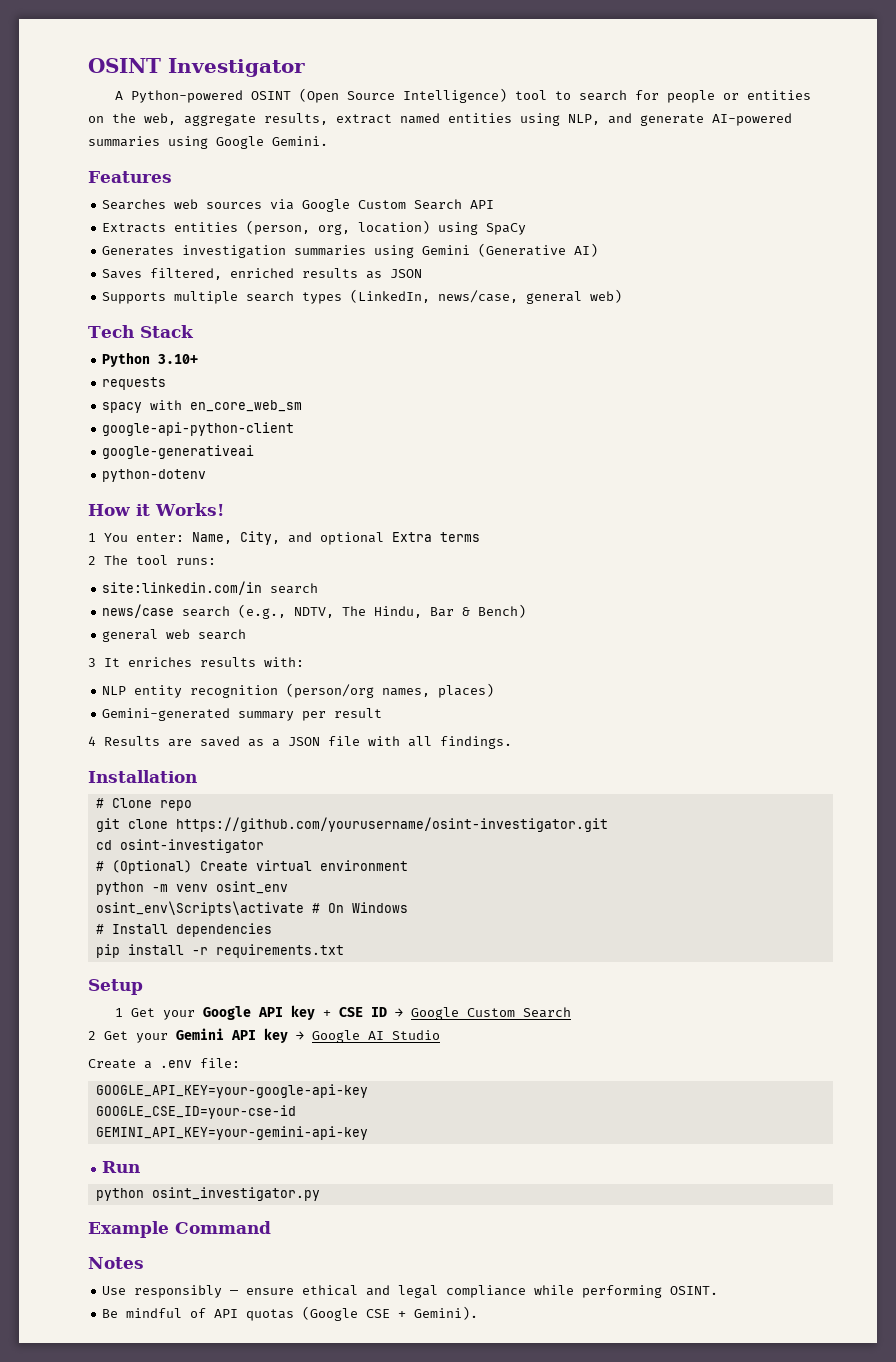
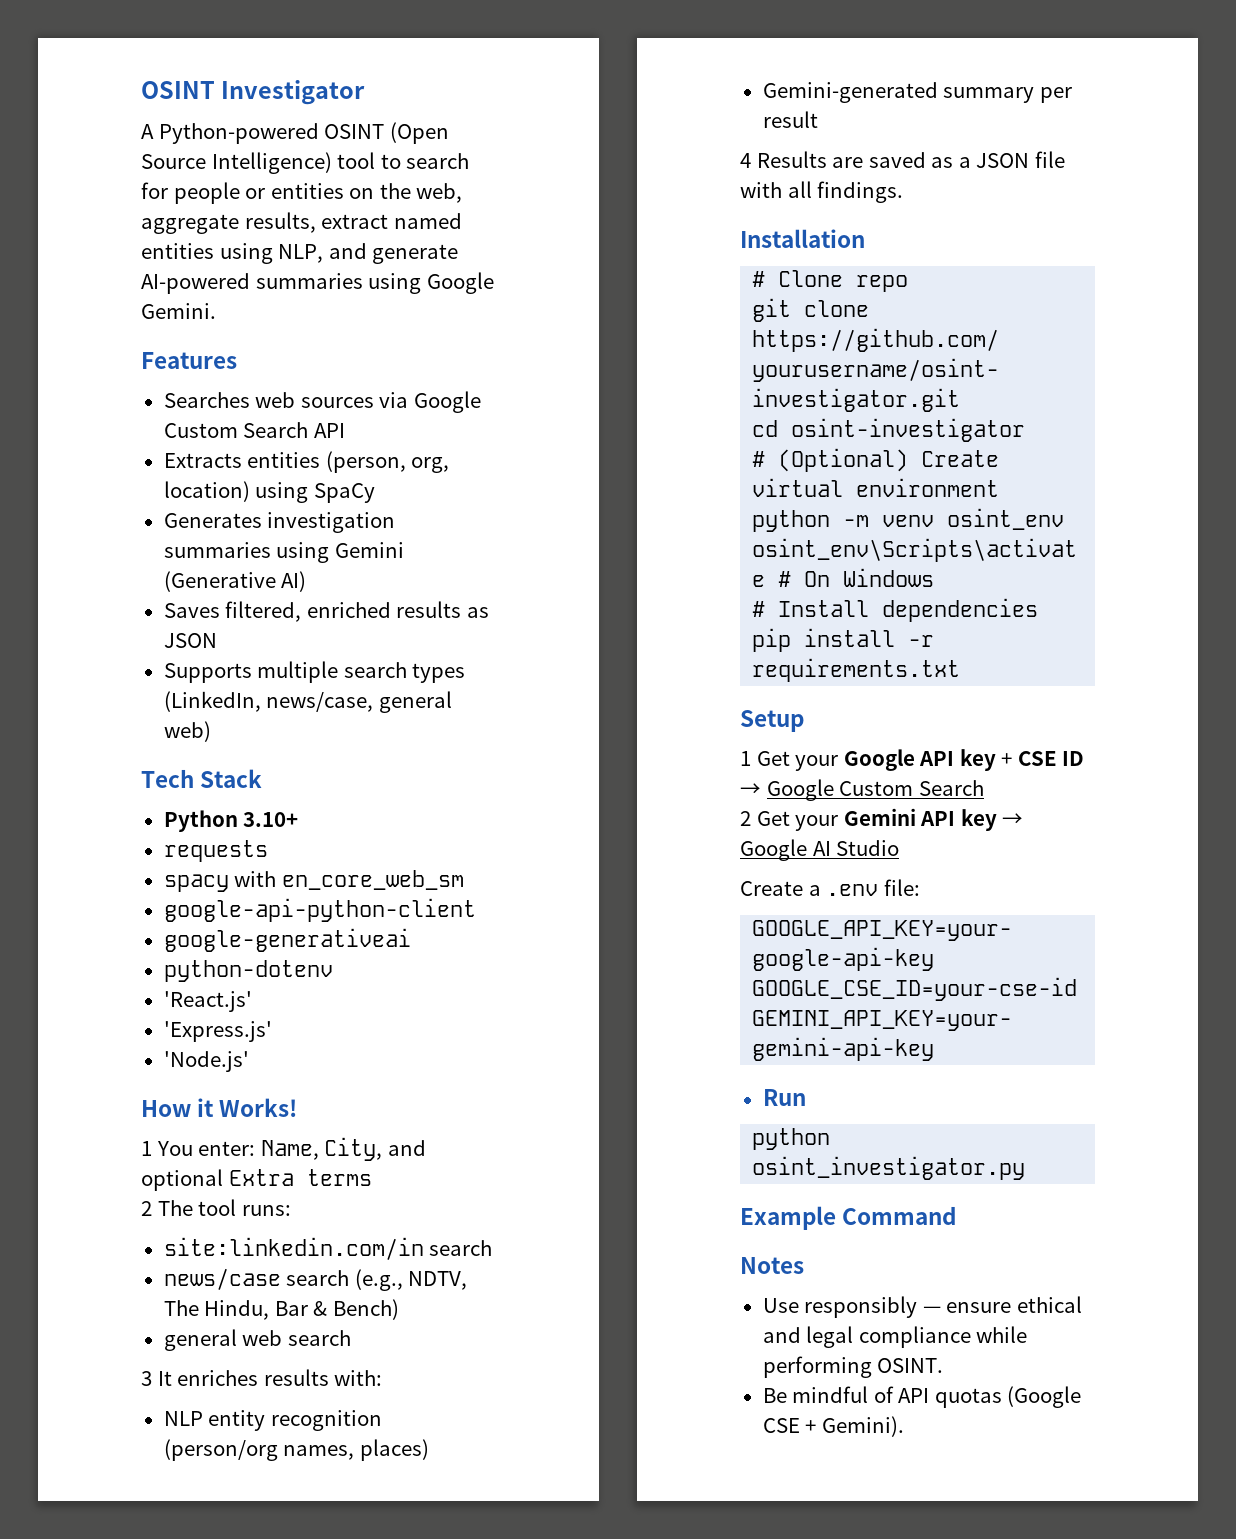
+ 'React.js'
+ 'Express.js'
+ 'Node.js'

